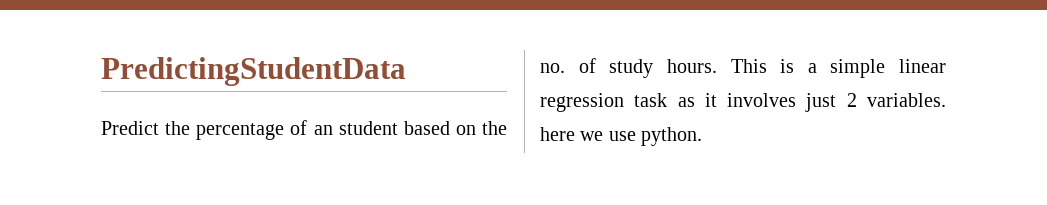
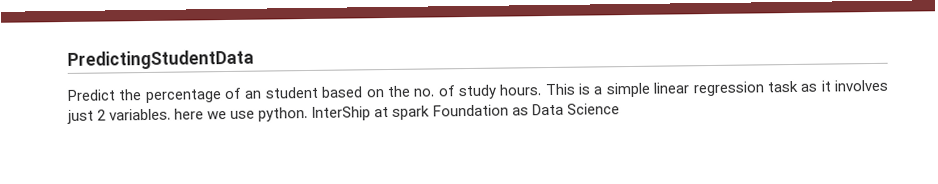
+ InterShip at spark Foundation as Data Science

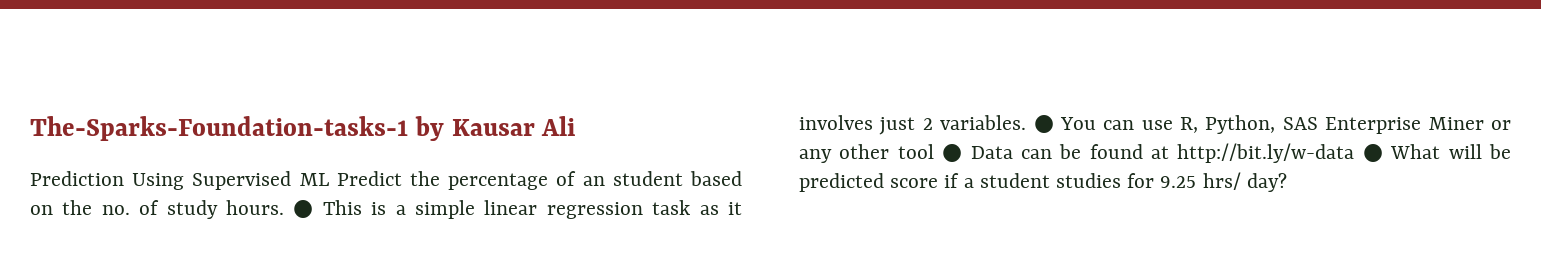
- PredictingStudentData
- Predict the percentage of an student based on the no. of study hours.
+ The-Sparks-Foundation-tasks-1 by Kausar Ali
+ Prediction Using Supervised ML Predict the percentage of an student based on the no. of study hours.
- This is a simple linear regression task as it involves just 2 variables. here we use python. InterShip at spark Foundation as Data Science
+ ● This is a simple linear regression task as it involves just 2 variables. ● You can use R, Python, SAS Enterprise Miner or any other tool ● Data can be found at http://bit.ly/w-data ● What will be predicted score if a student studies for 9.25 hrs/ day?

